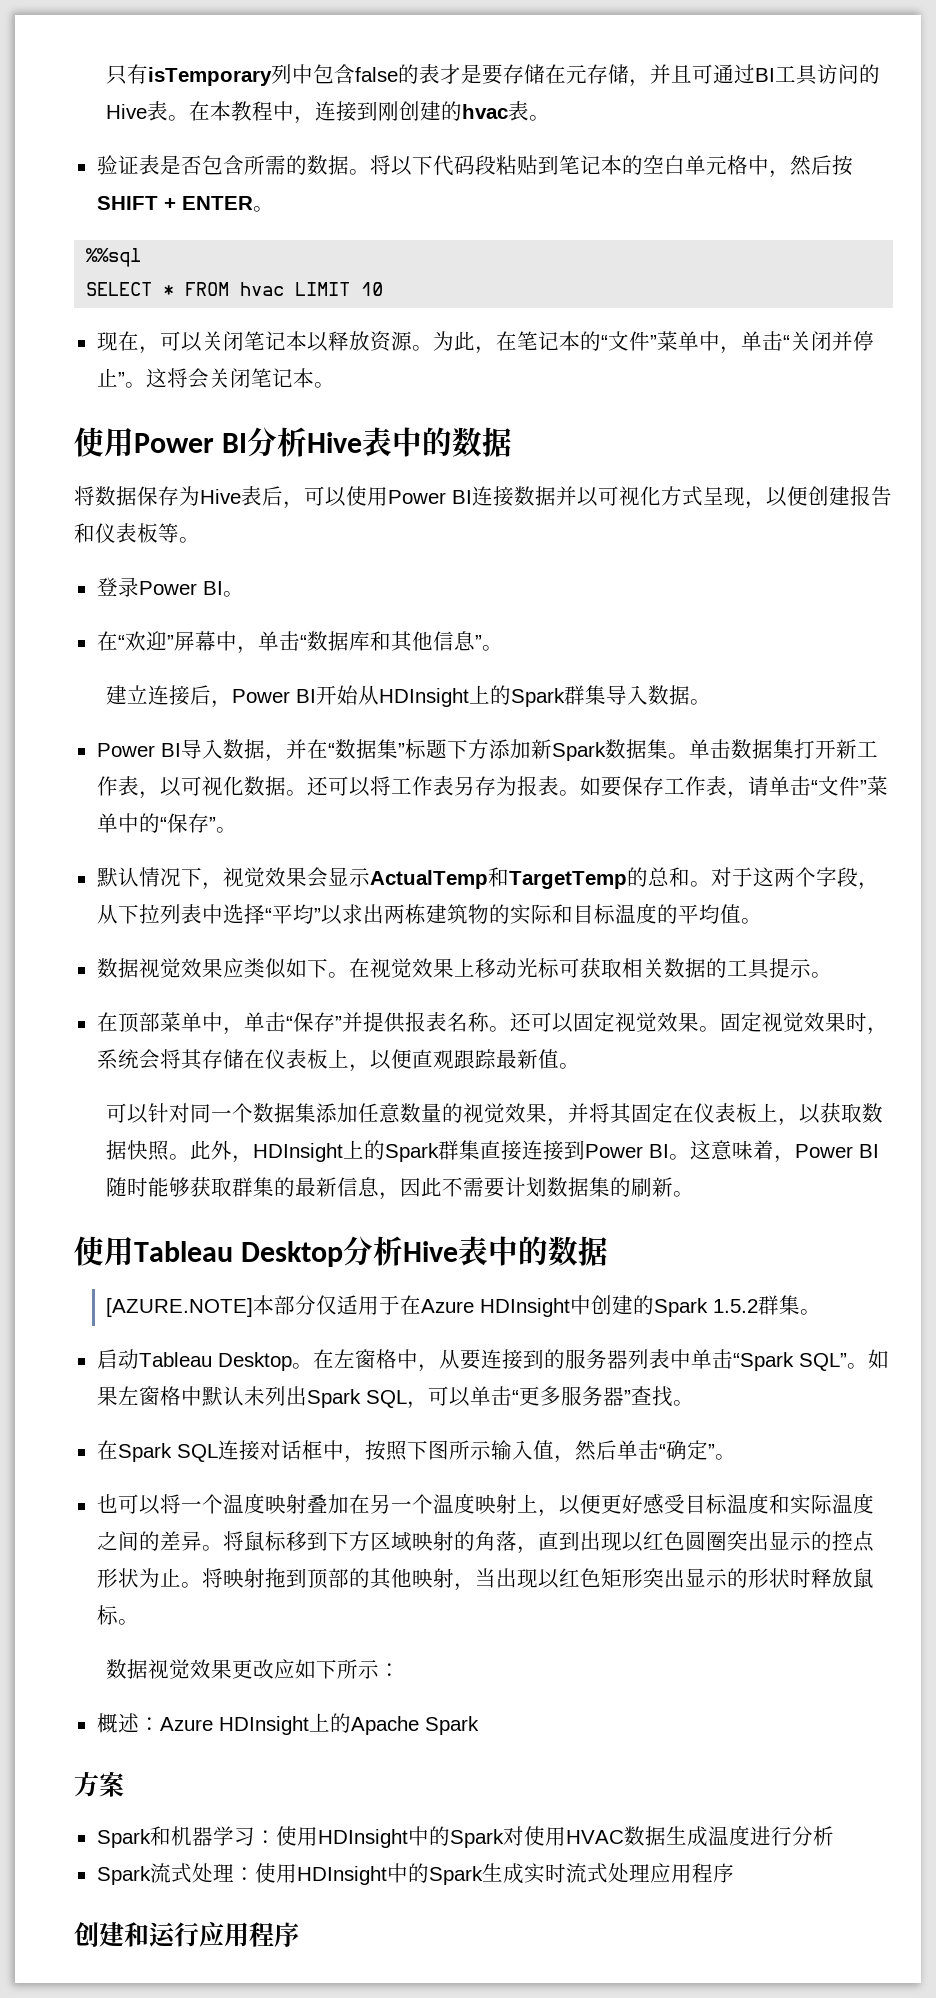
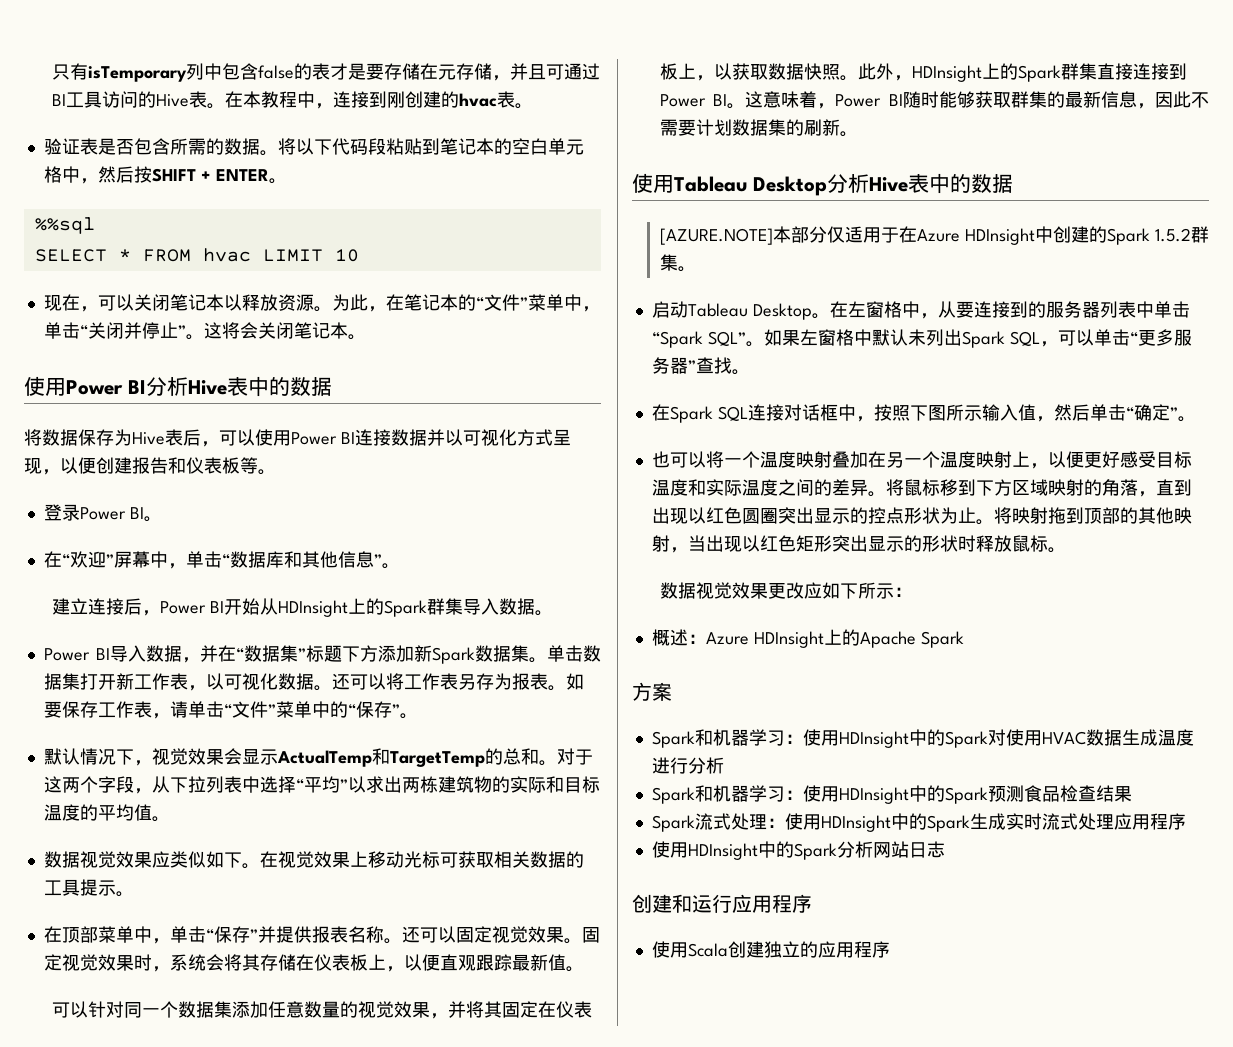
+ Spark和机器学习：使用HDInsight中的Spark预测食品检查结果
+ 使用HDInsight中的Spark分析网站日志
+ 使用Scala创建独立的应用程序

